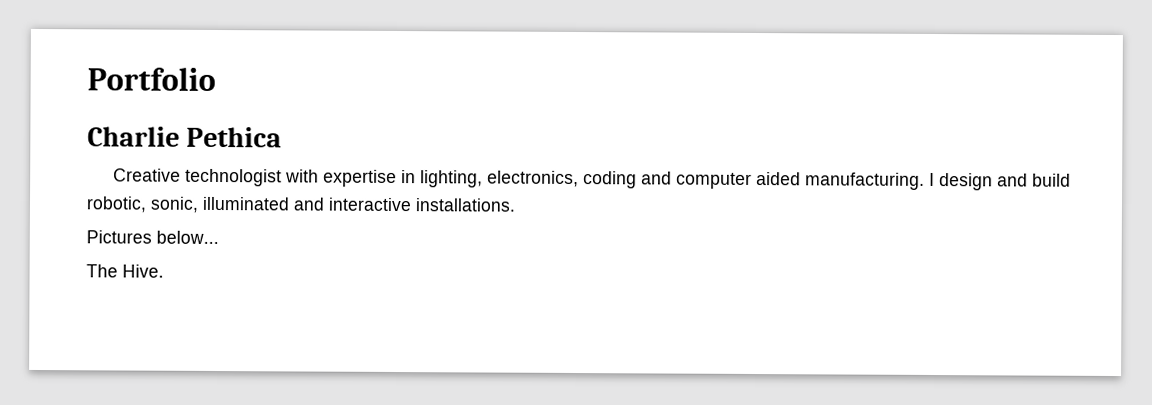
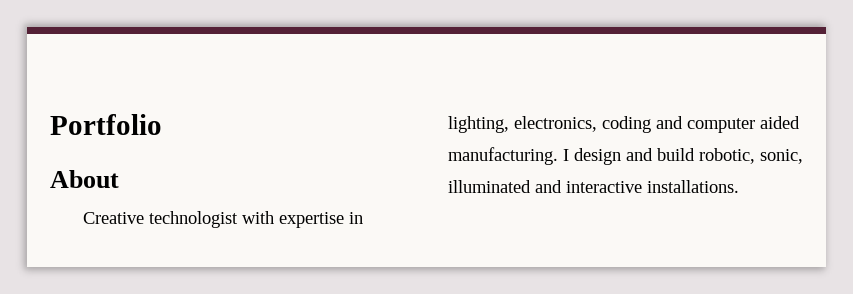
- Charlie Pethica
+ About
- Pictures below...
- The Hive.

